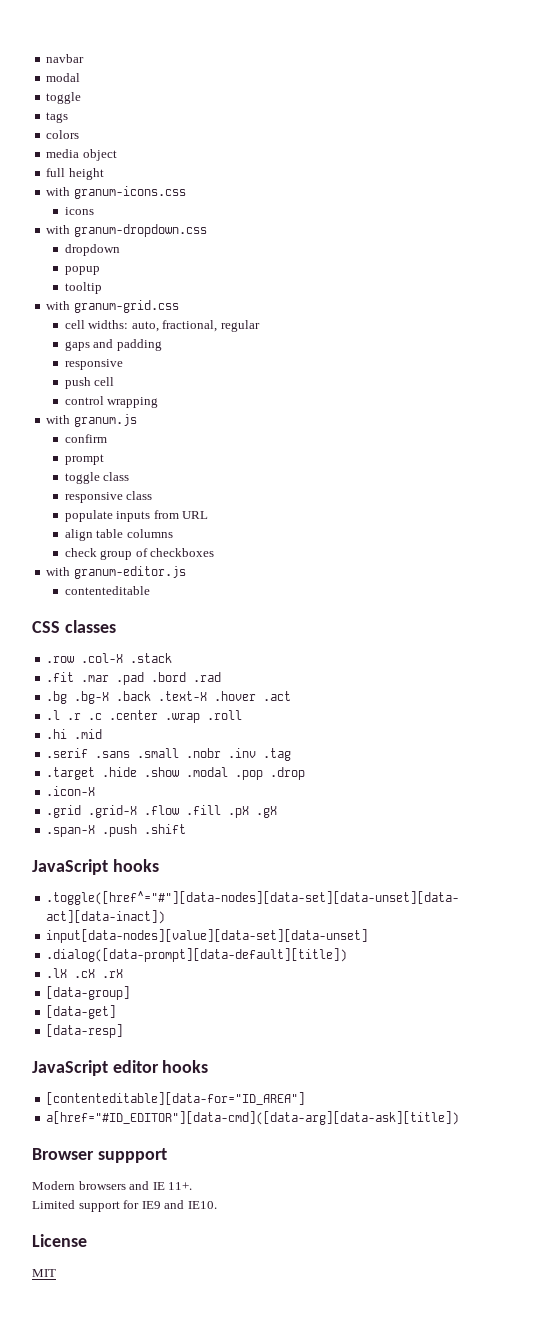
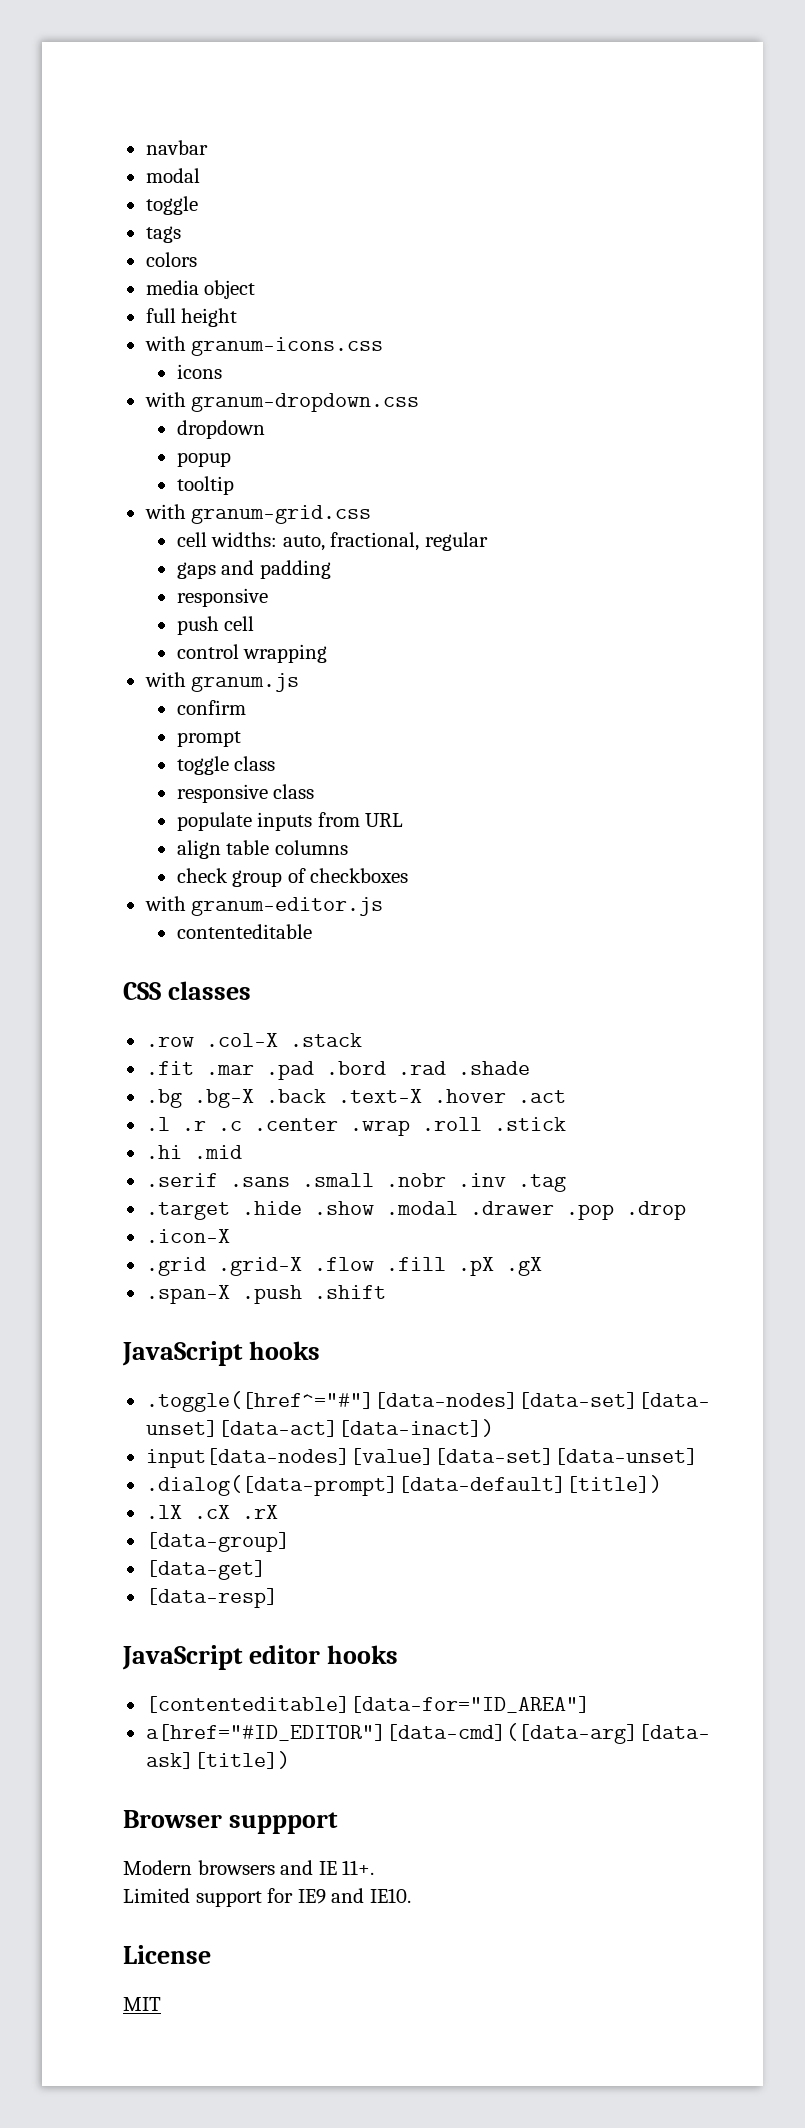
- .fit .mar .pad .bord .rad
+ .fit .mar .pad .bord .rad .shade
- .l .r .c .center .wrap .roll
+ .l .r .c .center .wrap .roll .stick
- .target .hide .show .modal .pop .drop
+ .target .hide .show .modal .drawer .pop .drop

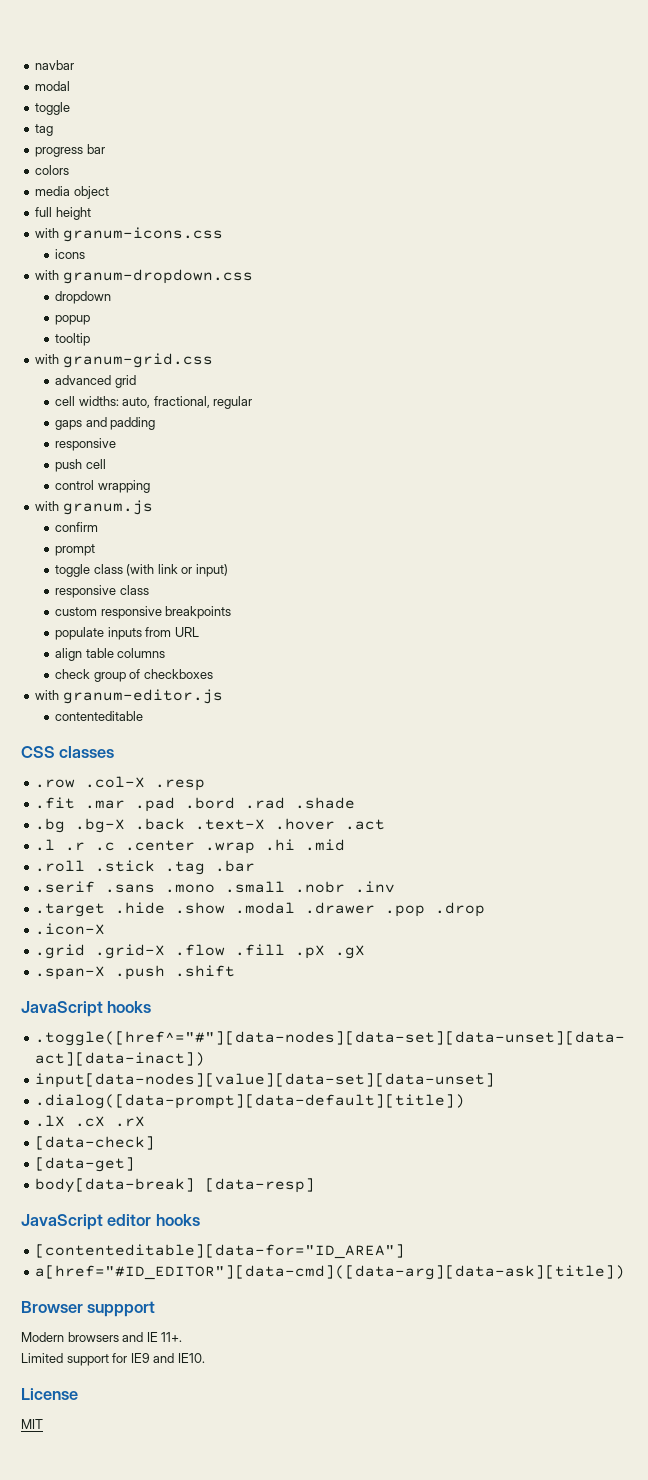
- tags
+ tag
+ progress bar
+ advanced grid
- toggle class
+ toggle class (with link or input)
+ custom responsive breakpoints
- .row .col-X .stack
+ .row .col-X .resp
- .l .r .c .center .wrap .roll .stick
- .hi .mid
+ .l .r .c .center .wrap .hi .mid
+ .roll .stick .tag .bar
- .serif .sans .small .nobr .inv .tag
+ .serif .sans .mono .small .nobr .inv
- [data-group]
+ [data-check]
- [data-resp]
+ body[data-break] [data-resp]

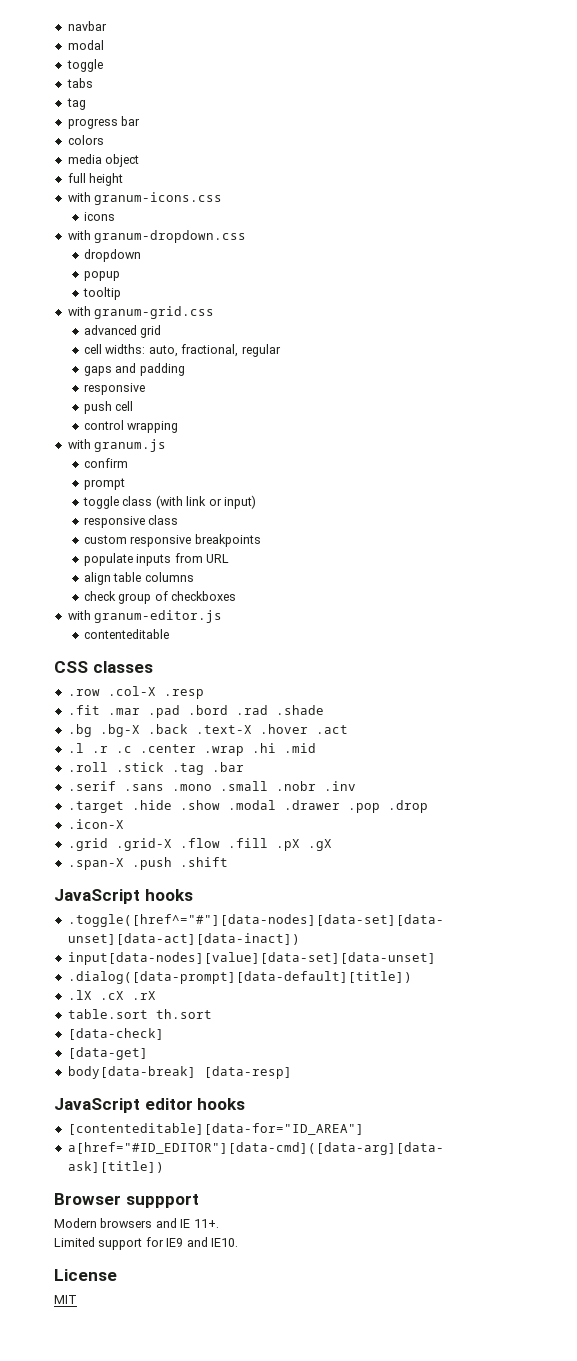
+ tabs
+ table.sort th.sort

